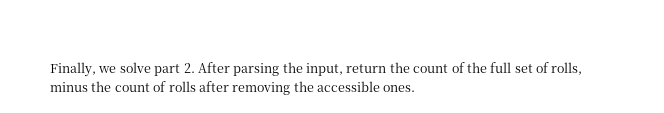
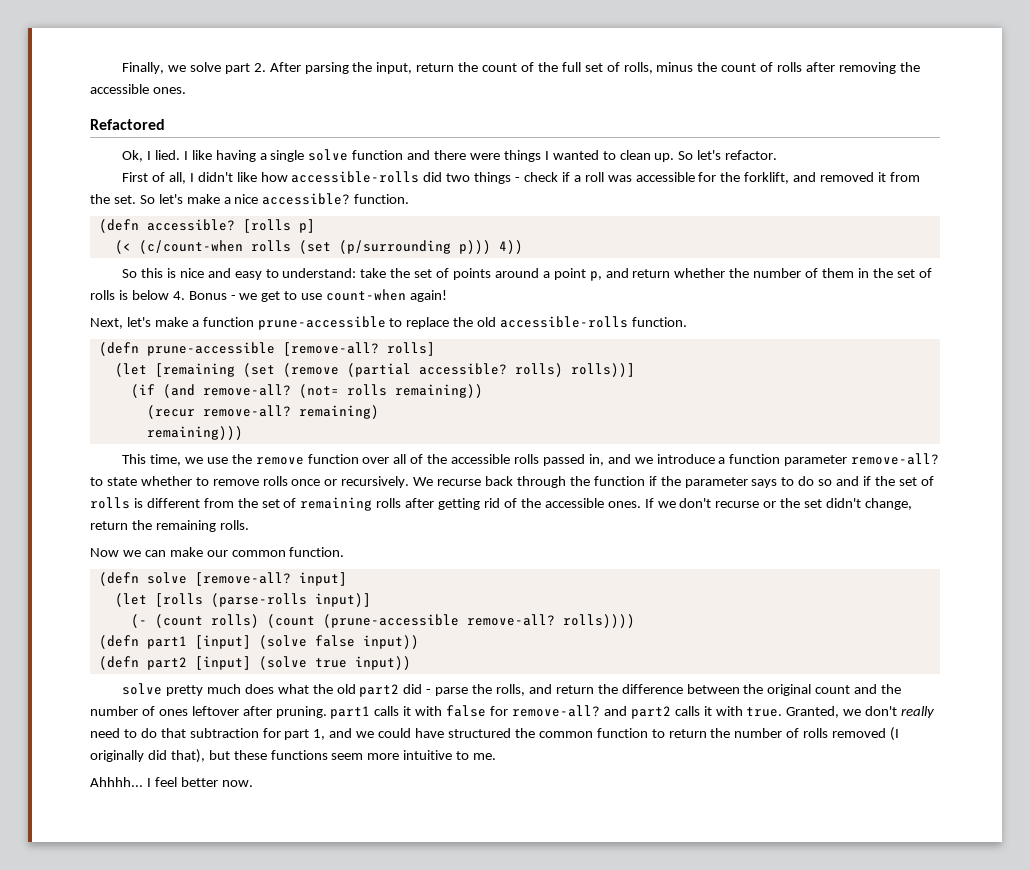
+ Refactored
+ Ok, I lied. I like having a single solve function and there were things I wanted to clean up. So let's refactor.
+ First of all, I didn't like how accessible-rolls did two things - check if a roll was accessible for the forklift, and removed it from the set. So let's make a nice accessible? function.
+ (defn accessible? [rolls p]
+ (< (c/count-when rolls (set (p/surrounding p))) 4))
+ So this is nice and easy to understand: take the set of points around a point p, and return whether the number of them in the set of rolls is below 4. Bonus - we get to use count-when again!
+ Next, let's make a function prune-accessible to replace the old accessible-rolls function.
+ (defn prune-accessible [remove-all? rolls]
+ (let [remaining (set (remove (partial accessible? rolls) rolls))]
+ (if (and remove-all? (not= rolls remaining))
+ (recur remove-all? remaining)
+ remaining)))
+ This time, we use the remove function over all of the accessible rolls passed in, and we introduce a function parameter remove-all? to state whether to remove rolls once or recursively. We recurse back through the function if the parameter says to do so and if the set of rolls is different from the set of remaining rolls after getting rid of the accessible ones. If we don't recurse or the set didn't change, return the remaining rolls.
+ Now we can make our common function.
+ (defn solve [remove-all? input]
+ (let [rolls (parse-rolls input)]
+ (- (count rolls) (count (prune-accessible remove-all? rolls))))
+ (defn part1 [input] (solve false input))
+ (defn part2 [input] (solve true input))
+ solve pretty much does what the old part2 did - parse the rolls, and return the difference between the original count and the number of ones leftover after pruning. part1 calls it with false for remove-all? and part2 calls it with true. Granted, we don't really need to do that subtraction for part 1, and we could have structured the common function to return the number of rolls removed (I originally did that), but these functions seem more intuitive to me.
+ Ahhhh... I feel better now.

